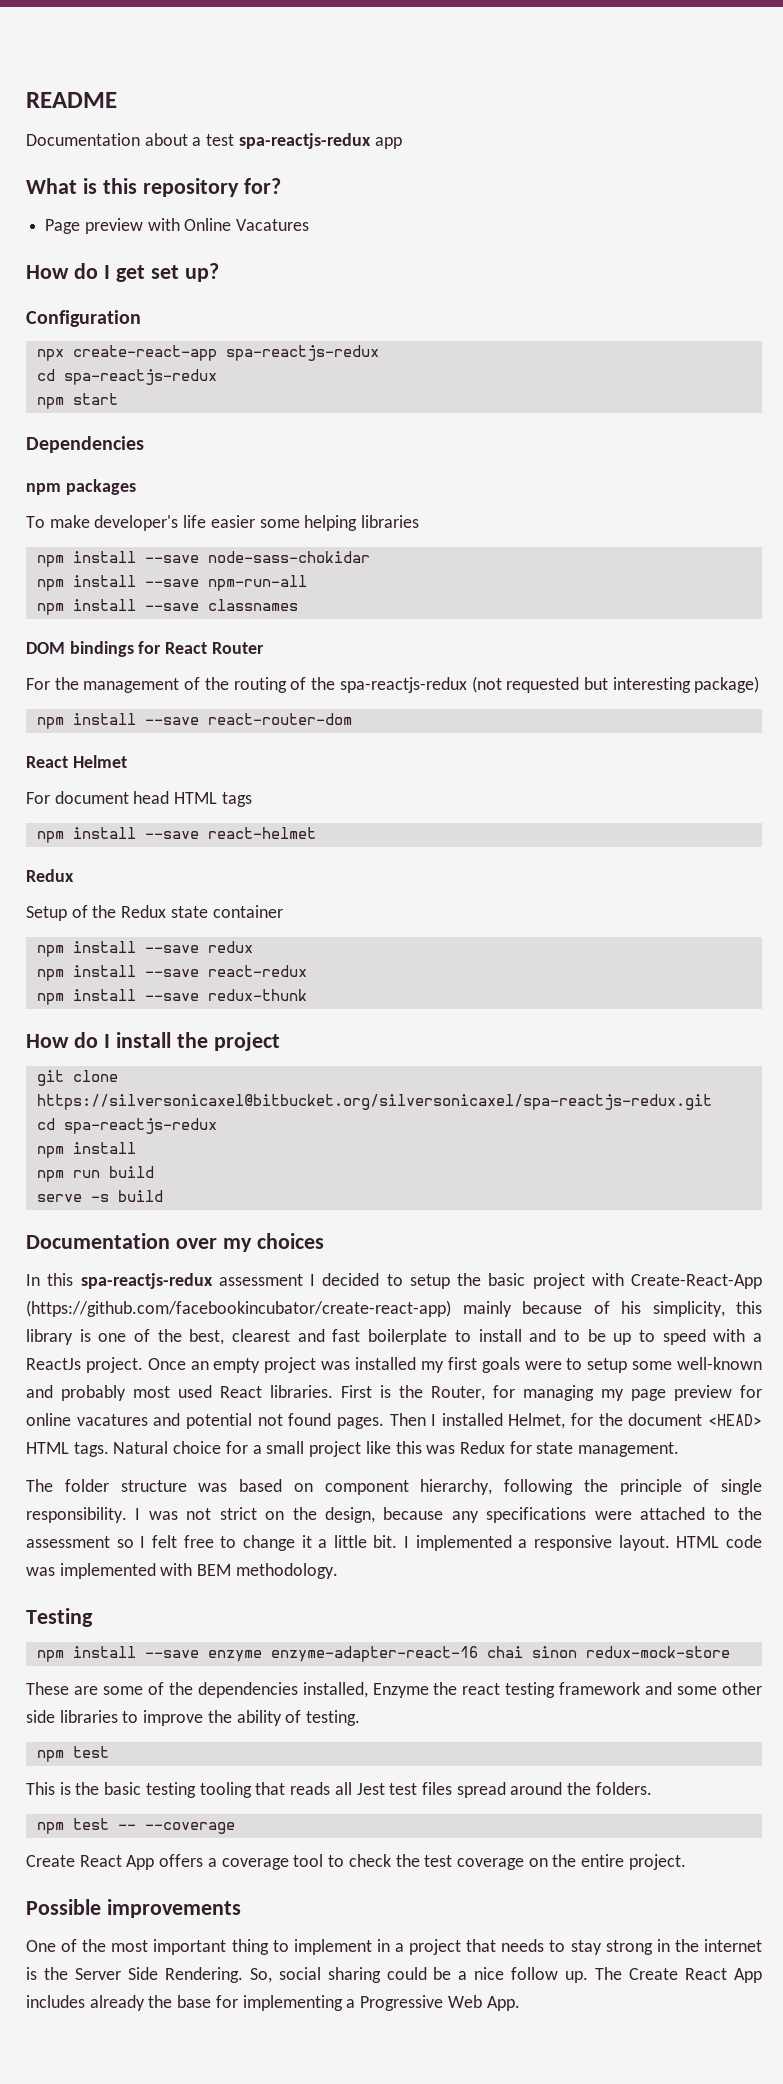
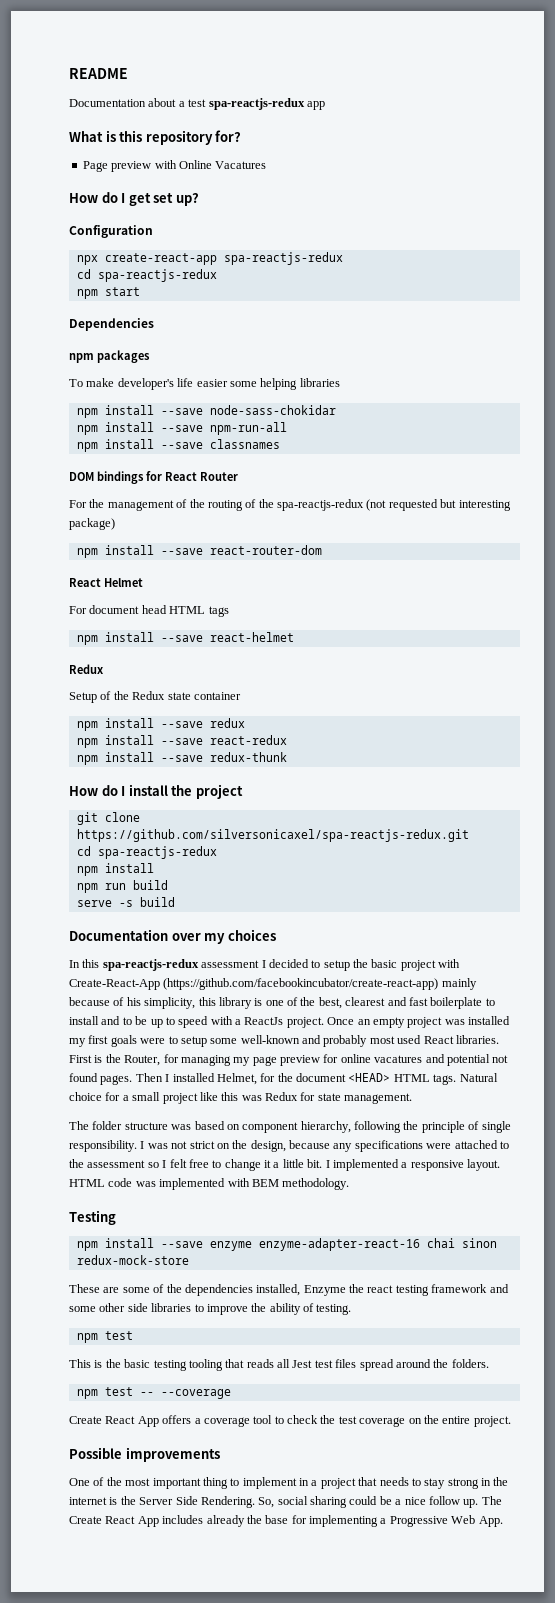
- git clone https://silversonicaxel@bitbucket.org/silversonicaxel/spa-reactjs-redux.git
+ git clone https://github.com/silversonicaxel/spa-reactjs-redux.git

